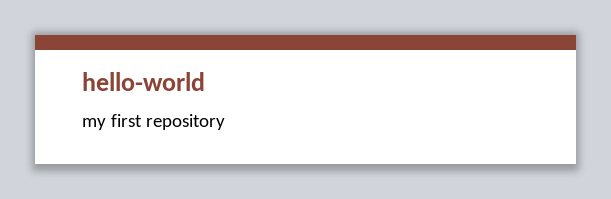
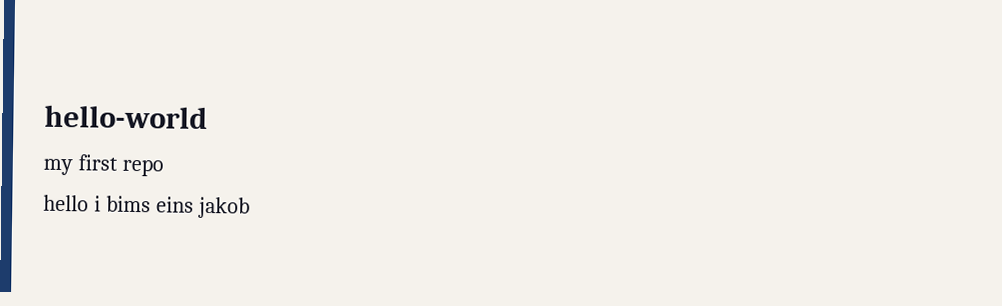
- my first repository
+ my first repo
+ hello i bims eins jakob

